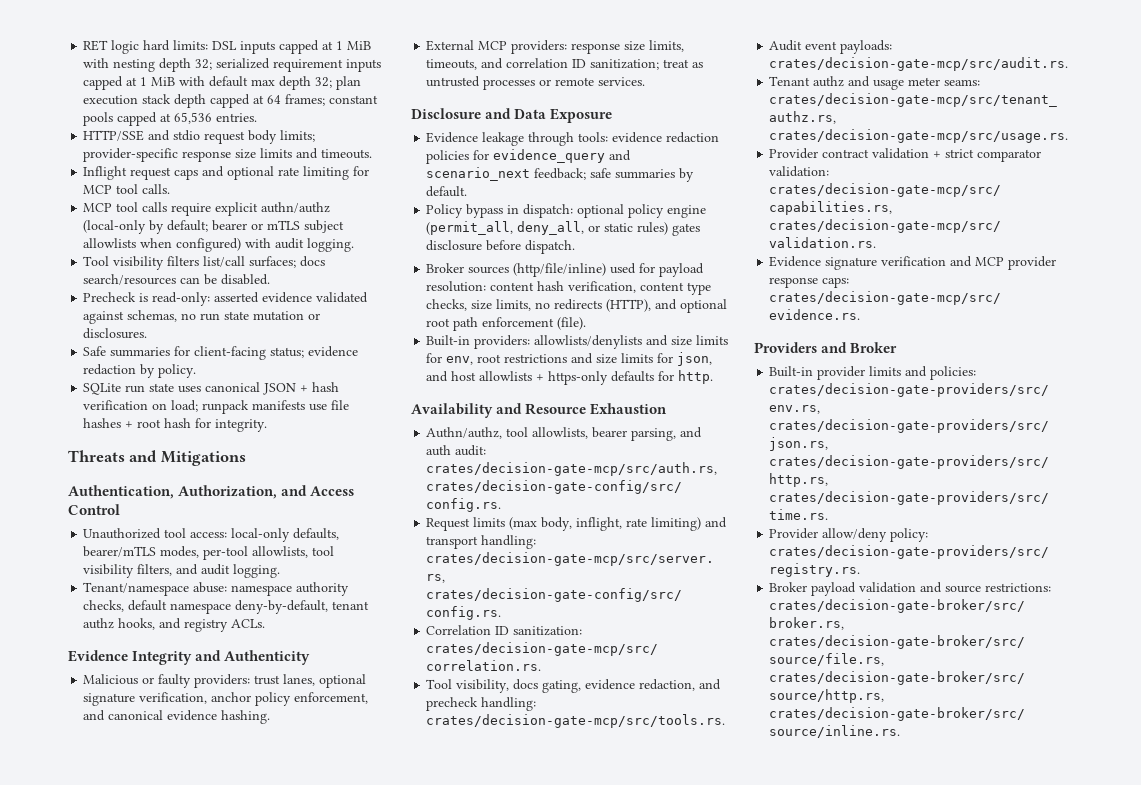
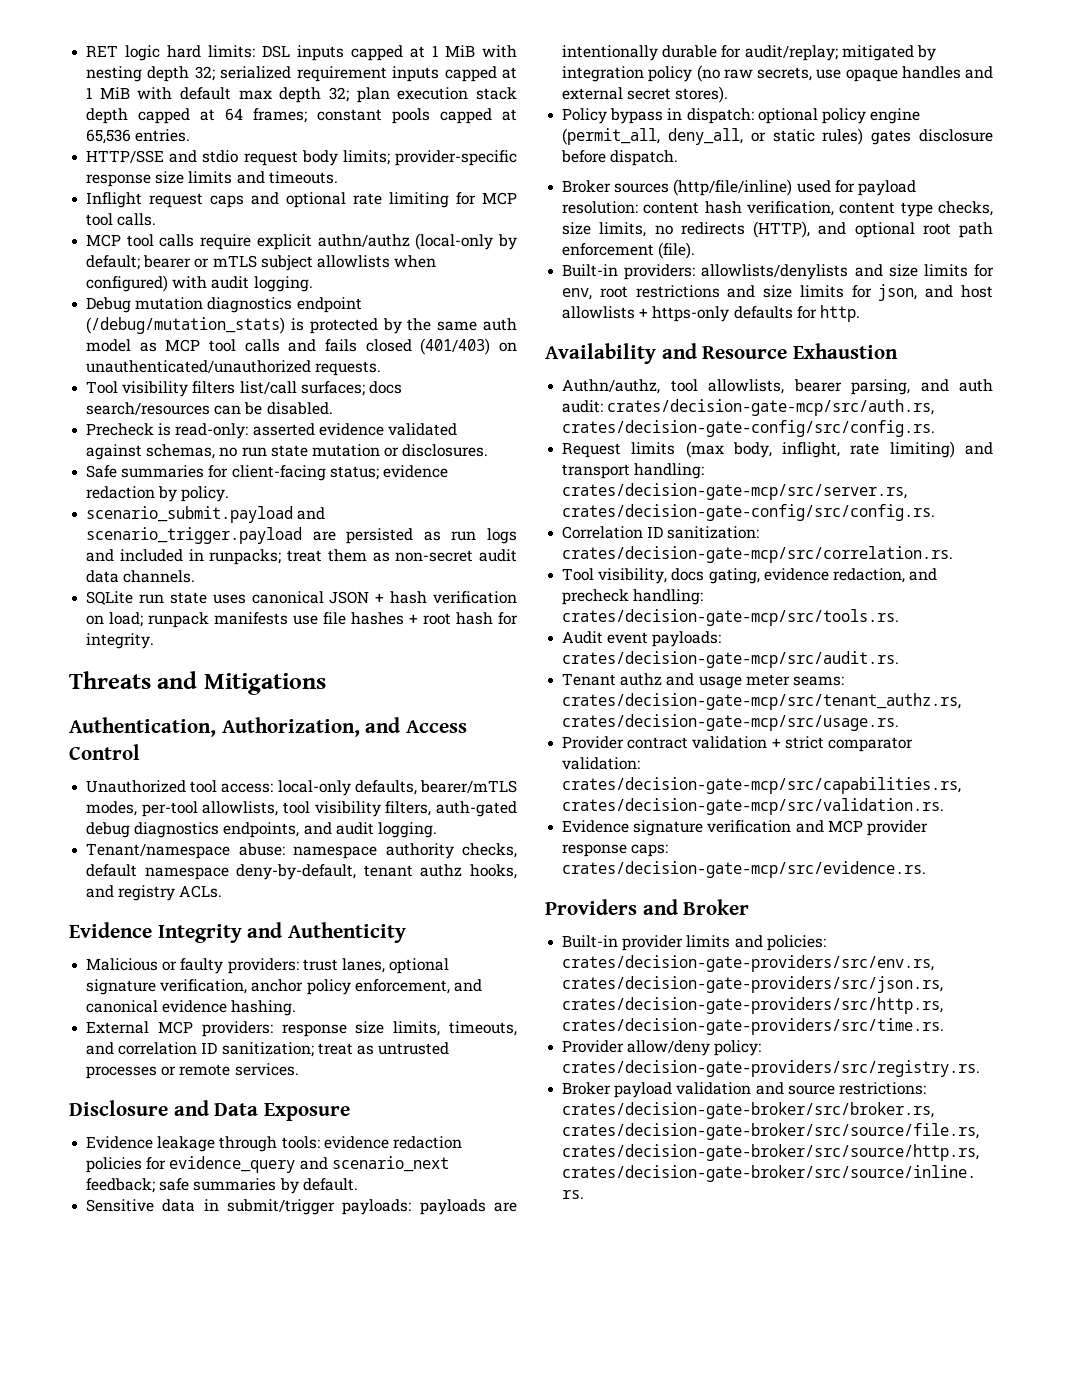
+ Debug mutation diagnostics endpoint (/debug/mutation_stats) is protected by the same auth model as MCP tool calls and fails closed (401/403) on unauthenticated/unauthorized requests.
+ scenario_submit.payload and scenario_trigger.payload are persisted as run logs and included in runpacks; treat them as non-secret audit data channels.
- Unauthorized tool access: local-only defaults, bearer/mTLS modes, per-tool allowlists, tool visibility filters, and audit logging.
+ Unauthorized tool access: local-only defaults, bearer/mTLS modes, per-tool allowlists, tool visibility filters, auth-gated debug diagnostics endpoints, and audit logging.
+ Sensitive data in submit/trigger payloads: payloads are intentionally durable for audit/replay; mitigated by integration policy (no raw secrets, use opaque handles and external secret stores).

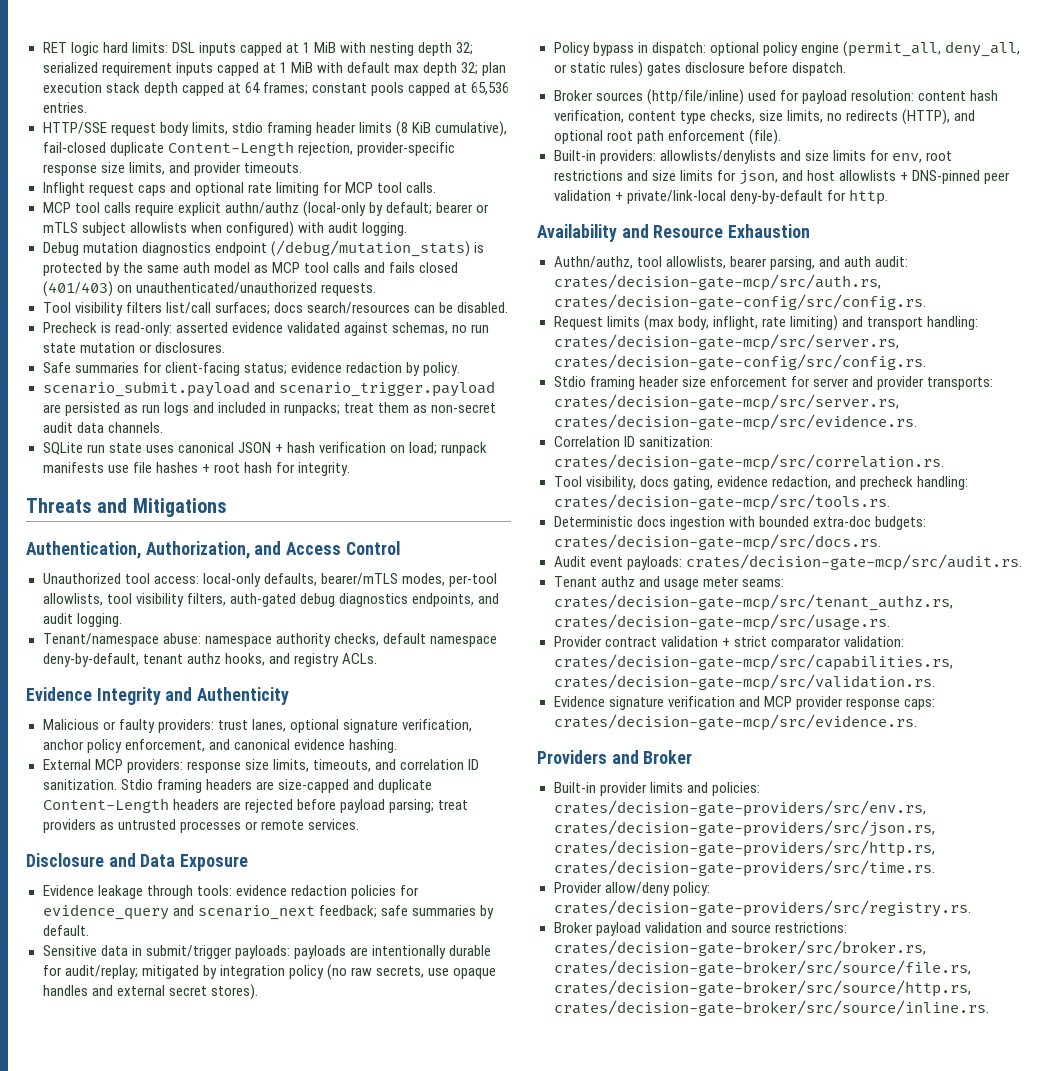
- HTTP/SSE and stdio request body limits; provider-specific response size limits and timeouts.
+ HTTP/SSE request body limits, stdio framing header limits (8 KiB cumulative), fail-closed duplicate Content-Length rejection, provider-specific response size limits, and provider timeouts.
- External MCP providers: response size limits, timeouts, and correlation ID sanitization; treat as untrusted processes or remote services.
+ External MCP providers: response size limits, timeouts, and correlation ID sanitization. Stdio framing headers are size-capped and duplicate Content-Length headers are rejected before payload parsing; treat providers as untrusted processes or remote services.
- Built-in providers: allowlists/denylists and size limits for env, root restrictions and size limits for json, and host allowlists + https-only defaults for http.
+ Built-in providers: allowlists/denylists and size limits for env, root restrictions and size limits for json, and host allowlists + DNS-pinned peer validation + private/link-local deny-by-default for http.
+ Stdio framing header size enforcement for server and provider transports: crates/decision-gate-mcp/src/server.rs, crates/decision-gate-mcp/src/evidence.rs.
+ Deterministic docs ingestion with bounded extra-doc budgets: crates/decision-gate-mcp/src/docs.rs.

